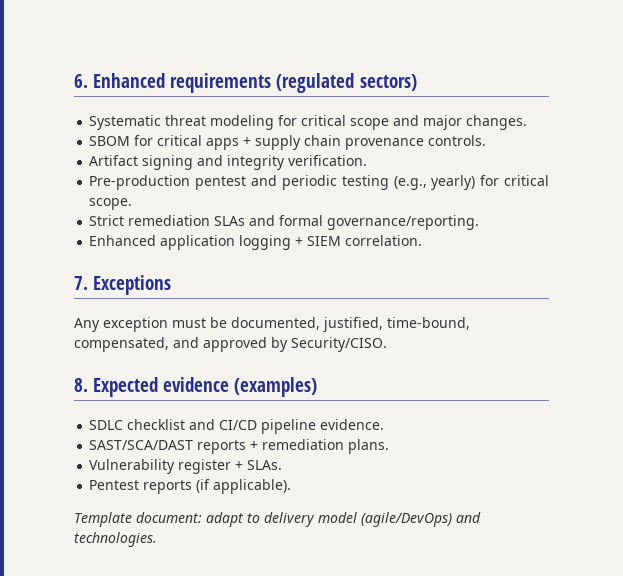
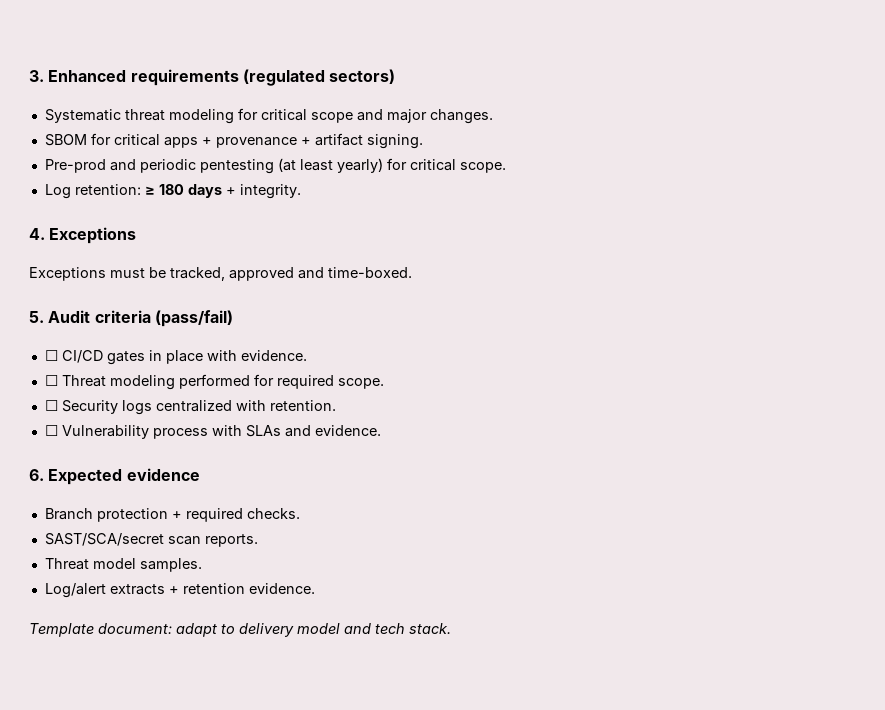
- 6. Enhanced requirements (regulated sectors)
+ 3. Enhanced requirements (regulated sectors)
- SBOM for critical apps + supply chain provenance controls.
- Artifact signing and integrity verification.
- Pre-production pentest and periodic testing (e.g., yearly) for critical scope.
- Strict remediation SLAs and formal governance/reporting.
- Enhanced application logging + SIEM correlation.
- 7. Exceptions
- Any exception must be documented, justified, time-bound, compensated, and approved by Security/CISO.
- 8. Expected evidence (examples)
- SDLC checklist and CI/CD pipeline evidence.
- SAST/SCA/DAST reports + remediation plans.
- Vulnerability register + SLAs.
- Pentest reports (if applicable).
+ SBOM for critical apps + provenance + artifact signing.
+ Pre-prod and periodic pentesting (at least yearly) for critical scope.
+ Log retention: ≥ 180 days + integrity.
+ 4. Exceptions
+ Exceptions must be tracked, approved and time-boxed.
+ 5. Audit criteria (pass/fail)
+ ☐ CI/CD gates in place with evidence.
+ ☐ Threat modeling performed for required scope.
+ ☐ Security logs centralized with retention.
+ ☐ Vulnerability process with SLAs and evidence.
+ 6. Expected evidence
+ Branch protection + required checks.
+ SAST/SCA/secret scan reports.
+ Threat model samples.
+ Log/alert extracts + retention evidence.
- Template document: adapt to delivery model (agile/DevOps) and technologies.
+ Template document: adapt to delivery model and tech stack.

